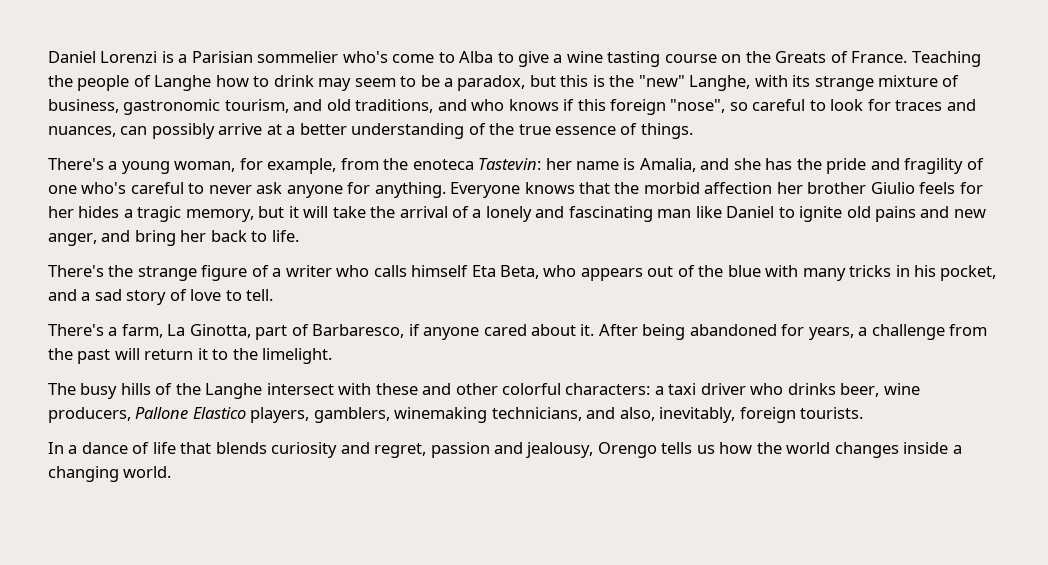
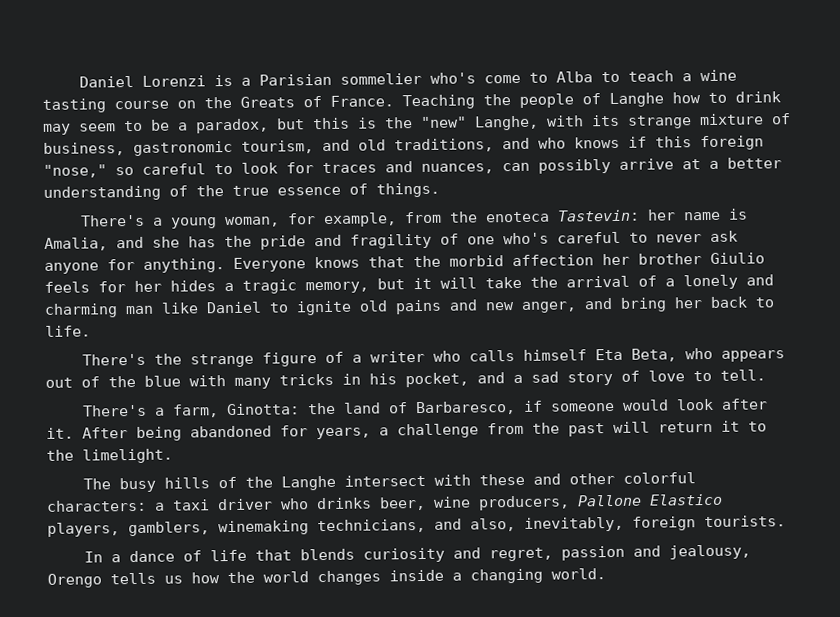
- Daniel Lorenzi is a Parisian sommelier who's come to Alba to give a wine tasting course on the Greats of France.
+ Daniel Lorenzi is a Parisian sommelier who's come to Alba to teach a wine tasting course on the Greats of France.
- Teaching the people of Langhe how to drink may seem to be a paradox, but this is the "new" Langhe, with its strange mixture of business, gastronomic tourism, and old traditions, and who knows if this foreign "nose", so careful to look for traces and nuances, can possibly arrive at a better understanding of the true essence of things.
+ Teaching the people of Langhe how to drink may seem to be a paradox, but this is the "new" Langhe, with its strange mixture of business, gastronomic tourism, and old traditions, and who knows if this foreign "nose," so careful to look for traces and nuances, can possibly arrive at a better understanding of the true essence of things.
- Everyone knows that the morbid affection her brother Giulio feels for her hides a tragic memory, but it will take the arrival of a lonely and fascinating man like Daniel to ignite old pains and new anger, and bring her back to life.
+ Everyone knows that the morbid affection her brother Giulio feels for her hides a tragic memory, but it will take the arrival of a lonely and charming man like Daniel to ignite old pains and new anger, and bring her back to life.
- There's a farm, La Ginotta, part of Barbaresco, if anyone cared about it.
+ There's a farm, Ginotta: the land of Barbaresco, if someone would look after it.

